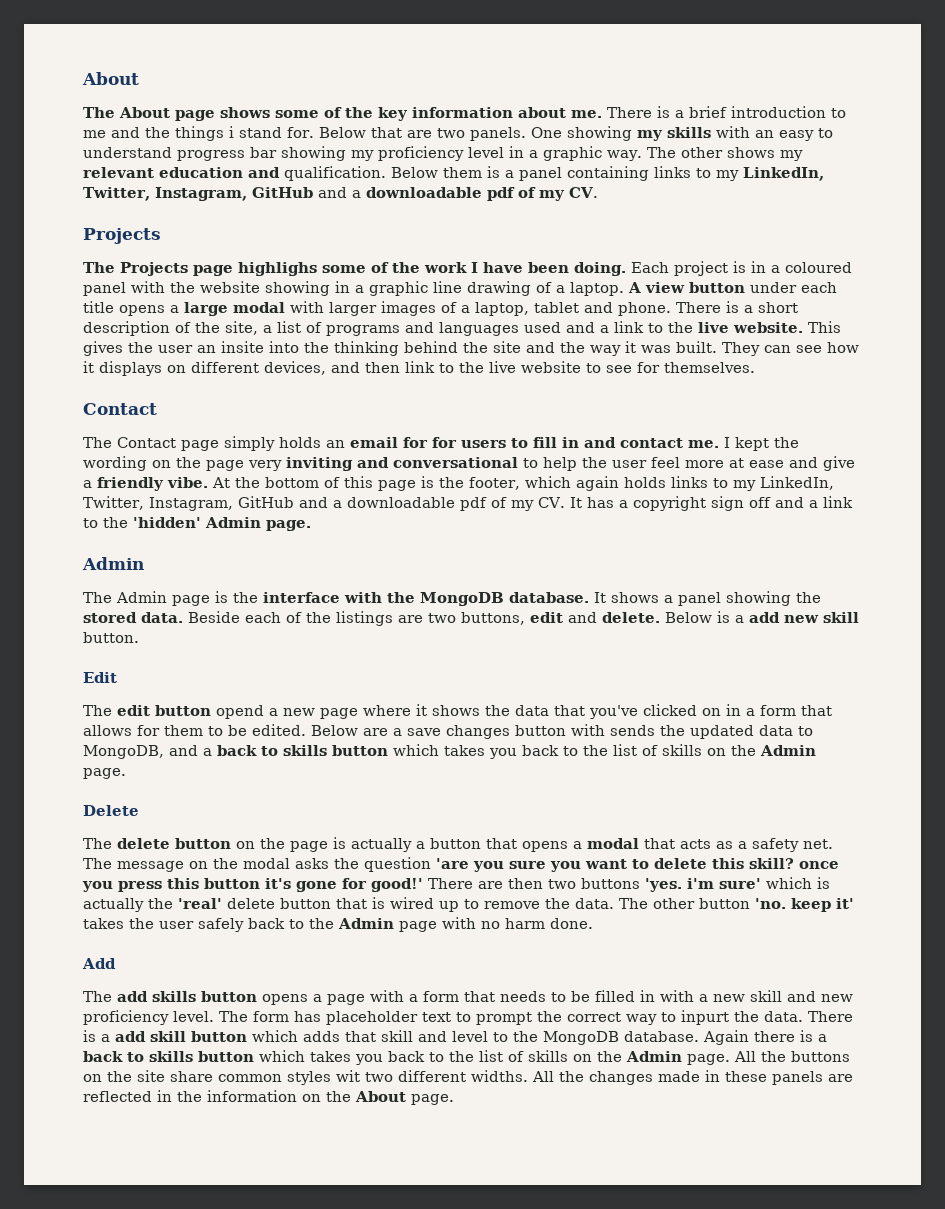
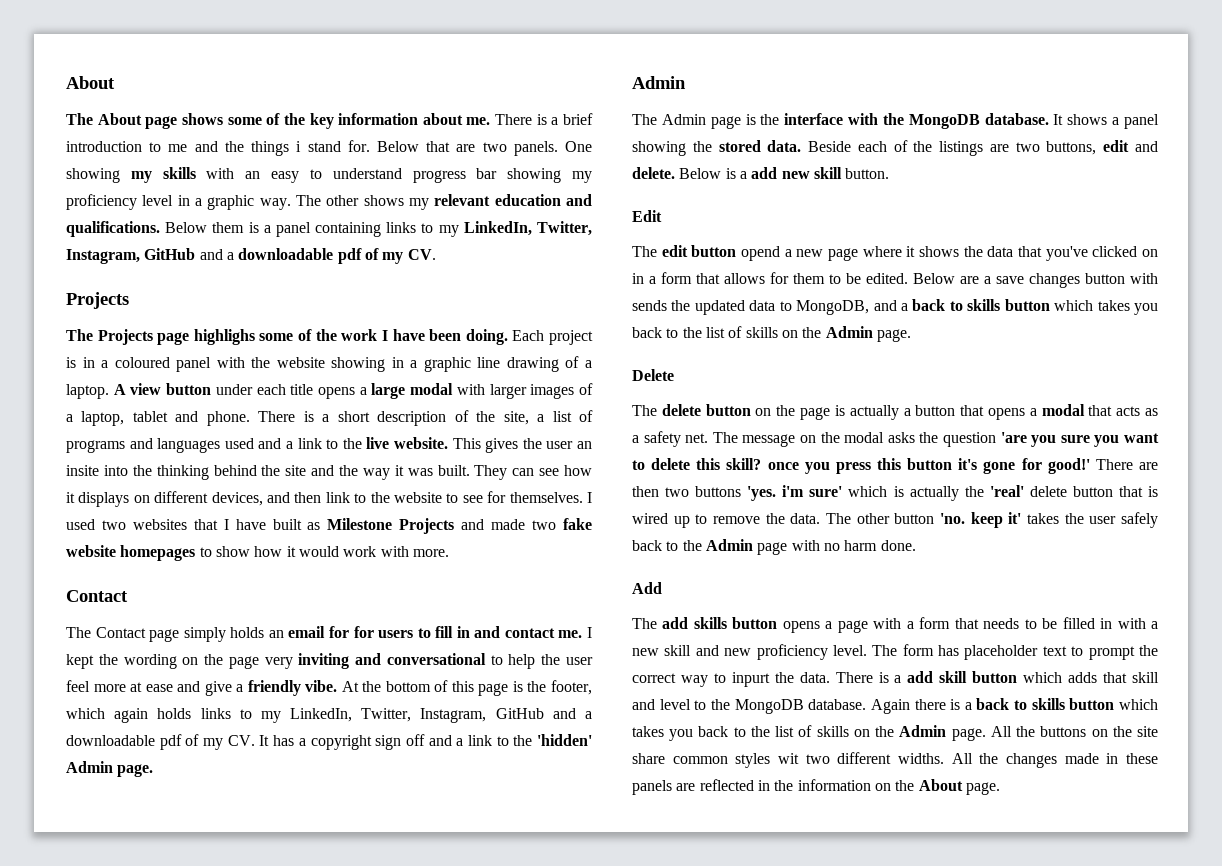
- The other shows my relevant education and qualification.
+ The other shows my relevant education and qualifications.
- They can see how it displays on different devices, and then link to the live website to see for themselves.
+ They can see how it displays on different devices, and then link to the website to see for themselves. I used two websites that I have built as Milestone Projects and made two fake website homepages to show how it would work with more.

